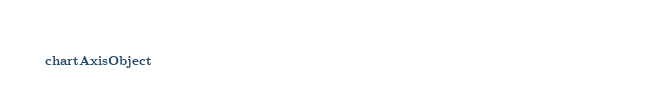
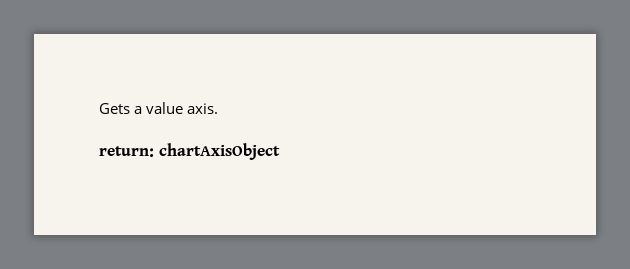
- chartAxisObject
+ Gets a value axis.
+ return: chartAxisObject

